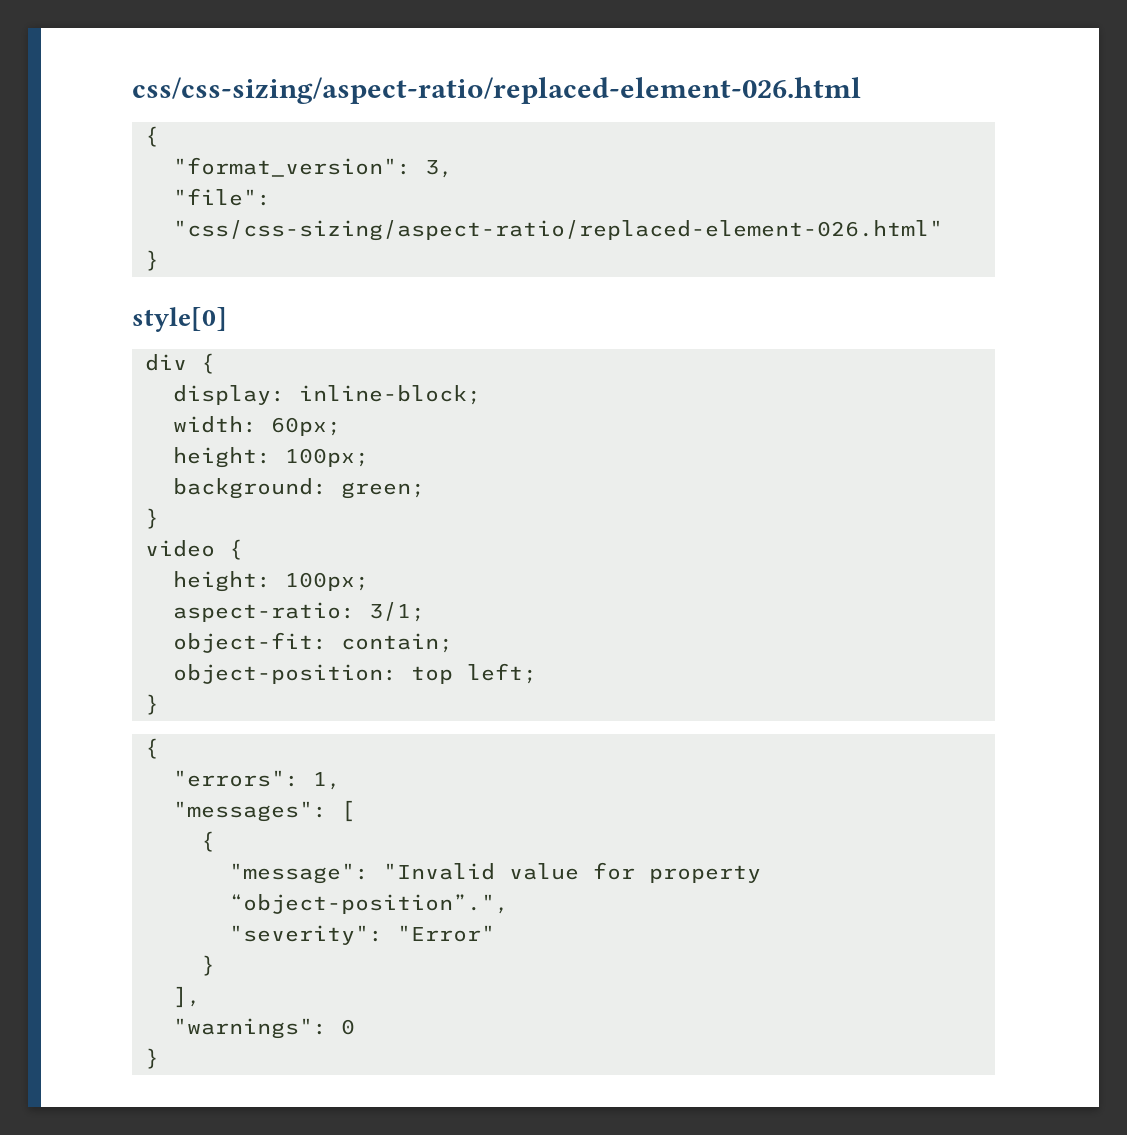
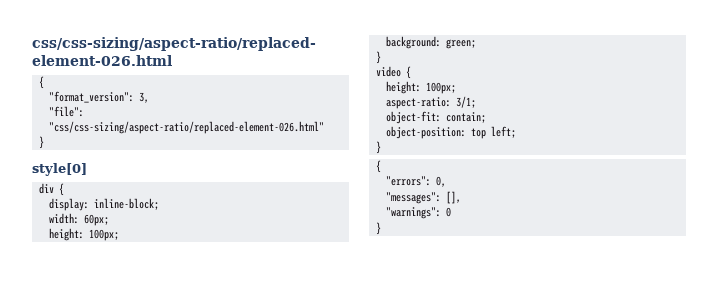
- "errors": 1,
+ "errors": 0,
- "messages": [
- {
- "message": "Invalid value for property “object-position”.",
- "severity": "Error"
- }
- ],
+ "messages": [],

